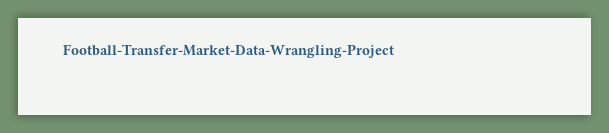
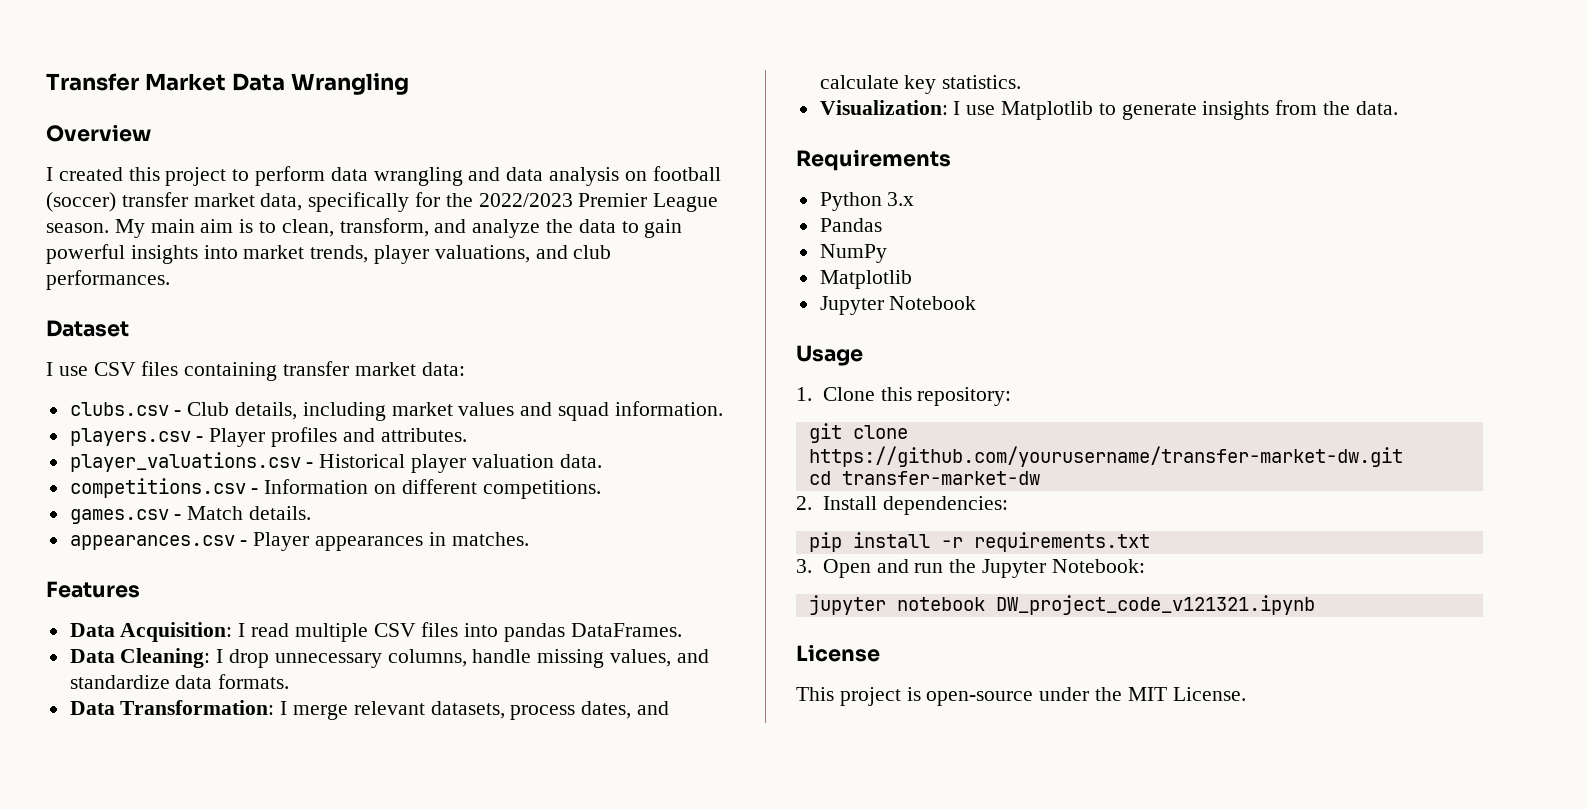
- Football-Transfer-Market-Data-Wrangling-Project
+ Transfer Market Data Wrangling
+ Overview
+ I created this project to perform data wrangling and data analysis on football (soccer) transfer market data, specifically for the 2022/2023 Premier League season. My main aim is to clean, transform, and analyze the data to gain powerful insights into market trends, player valuations, and club performances.
+ Dataset
+ I use CSV files containing transfer market data:
+ clubs.csv - Club details, including market values and squad information.
+ players.csv - Player profiles and attributes.
+ player_valuations.csv - Historical player valuation data.
+ competitions.csv - Information on different competitions.
+ games.csv - Match details.
+ appearances.csv - Player appearances in matches.
+ Features
+ Data Acquisition: I read multiple CSV files into pandas DataFrames.
+ Data Cleaning: I drop unnecessary columns, handle missing values, and standardize data formats.
+ Data Transformation: I merge relevant datasets, process dates, and calculate key statistics.
+ Visualization: I use Matplotlib to generate insights from the data.
+ Requirements
+ Python 3.x
+ Pandas
+ NumPy
+ Matplotlib
+ Jupyter Notebook
+ Usage
+ 1. Clone this repository:
+ git clone https://github.com/yourusername/transfer-market-dw.git
+ cd transfer-market-dw
+ 2. Install dependencies:
+ pip install -r requirements.txt
+ 3. Open and run the Jupyter Notebook:
+ jupyter notebook DW_project_code_v121321.ipynb
+ License
+ This project is open-source under the MIT License.

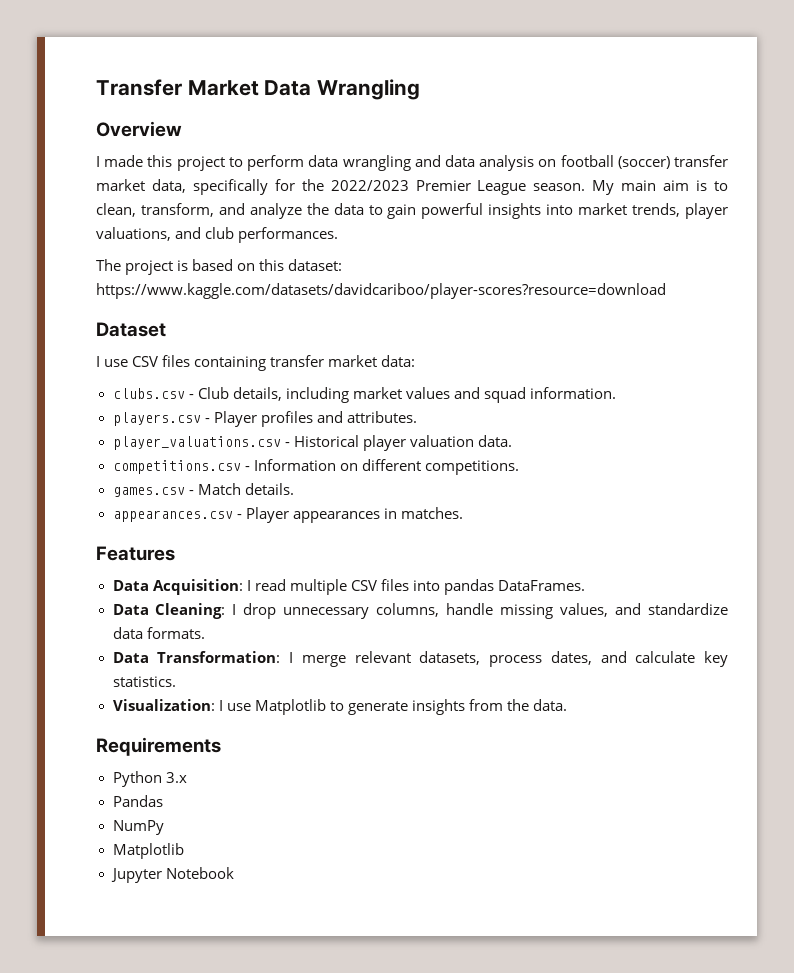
- I created this project to perform data wrangling and data analysis on football (soccer) transfer market data, specifically for the 2022/2023 Premier League season.
+ I made this project to perform data wrangling and data analysis on football (soccer) transfer market data, specifically for the 2022/2023 Premier League season.
+ The project is based on this dataset: https://www.kaggle.com/datasets/davidcariboo/player-scores?resource=download
- Usage
- 1. Clone this repository:
- git clone https://github.com/yourusername/transfer-market-dw.git
- cd transfer-market-dw
- 2. Install dependencies:
- pip install -r requirements.txt
- 3. Open and run the Jupyter Notebook:
- jupyter notebook DW_project_code_v121321.ipynb
- License
- This project is open-source under the MIT License.

